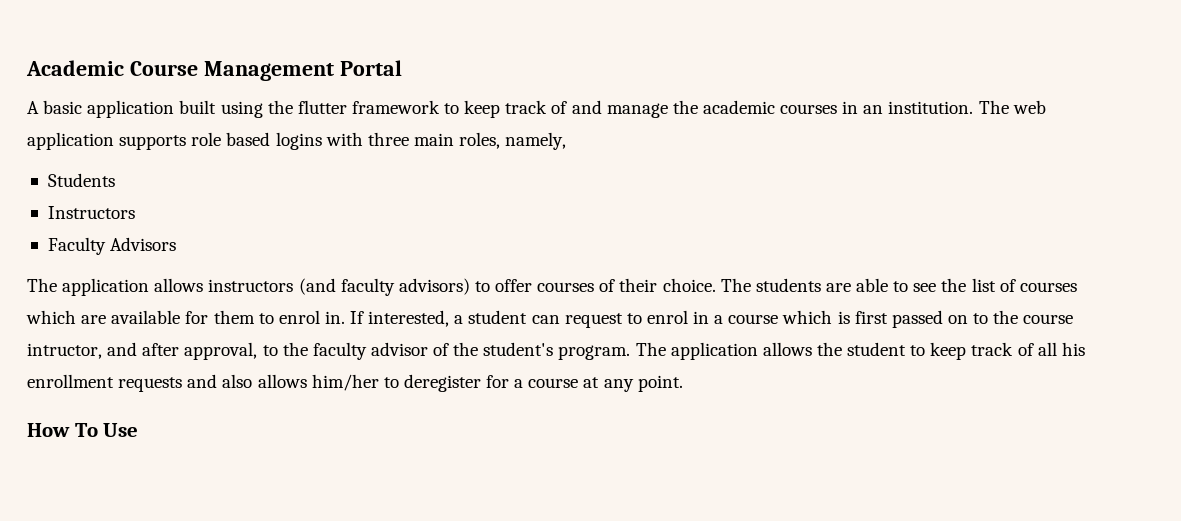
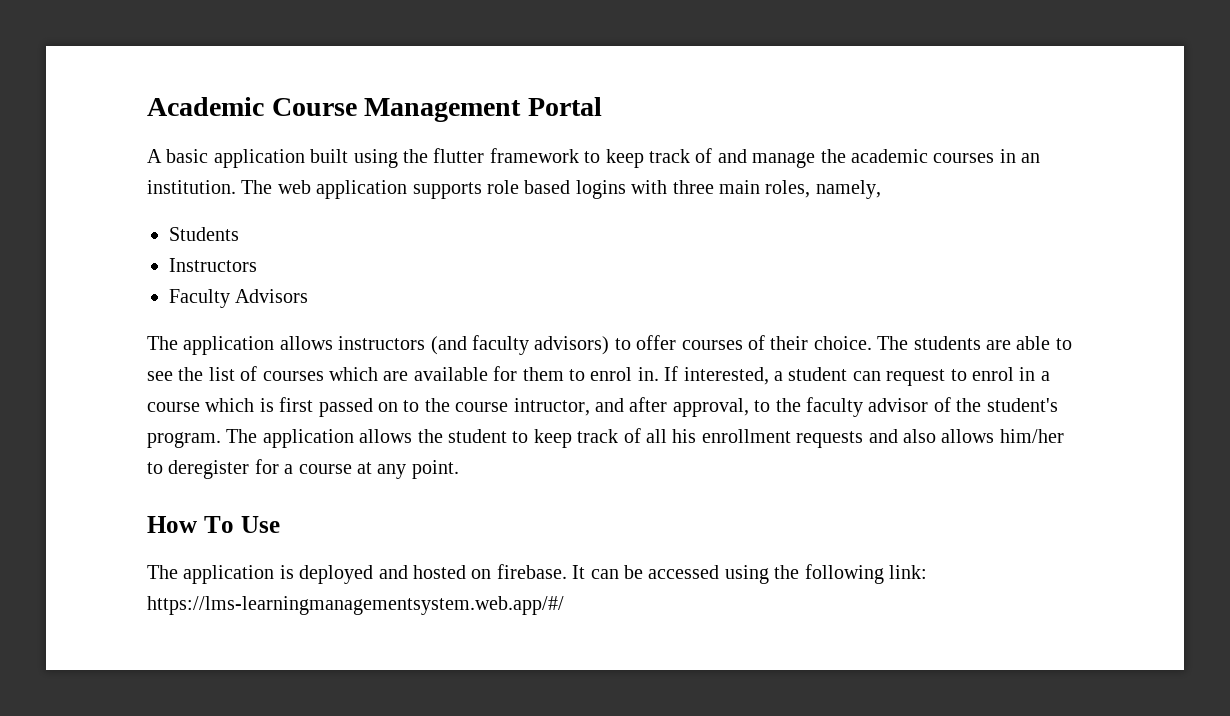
+ The application is deployed and hosted on firebase. It can be accessed using the following link: https://lms-learningmanagementsystem.web.app/#/

